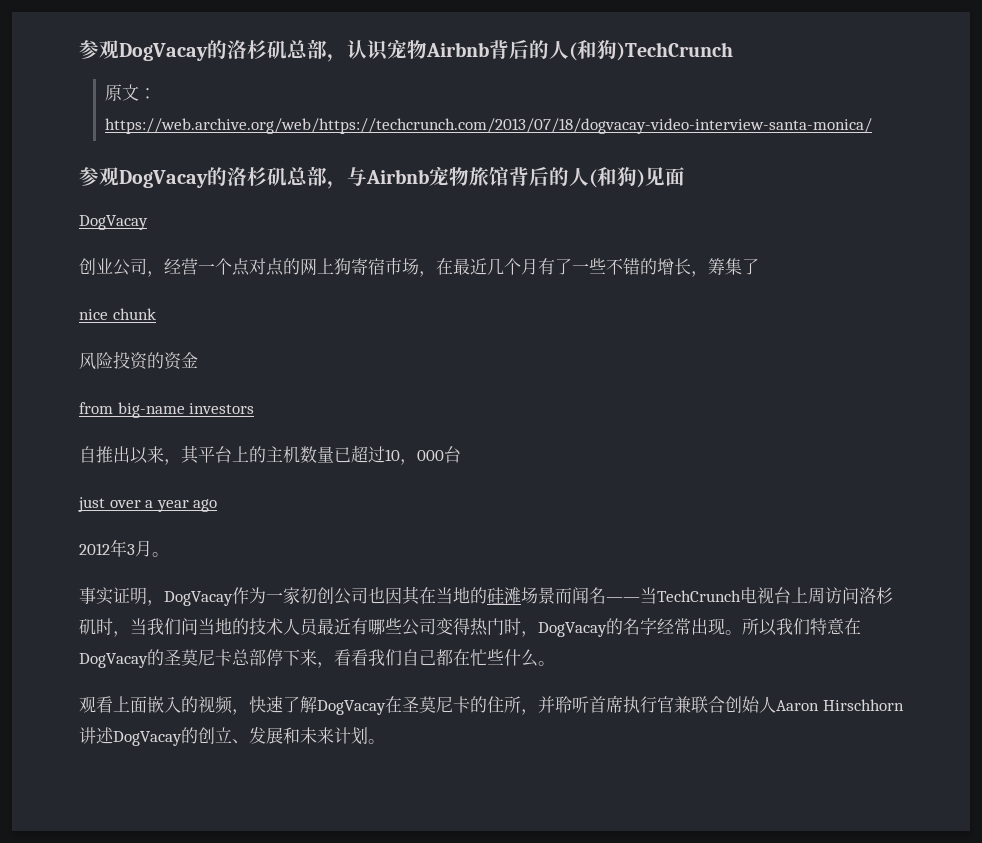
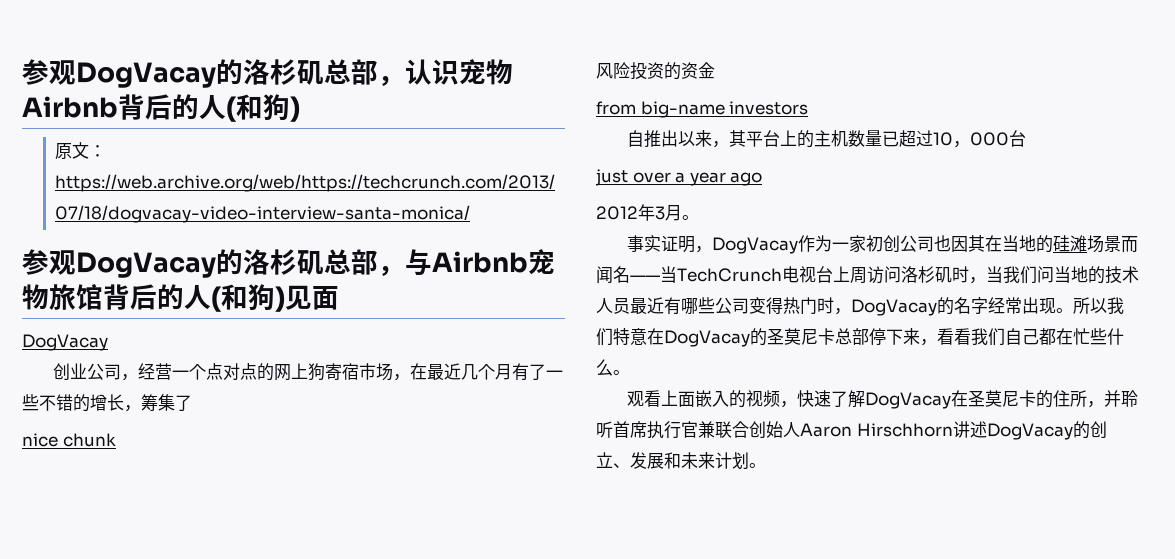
- 参观DogVacay的洛杉矶总部，认识宠物Airbnb背后的人(和狗)TechCrunch
+ 参观DogVacay的洛杉矶总部，认识宠物Airbnb背后的人(和狗)

